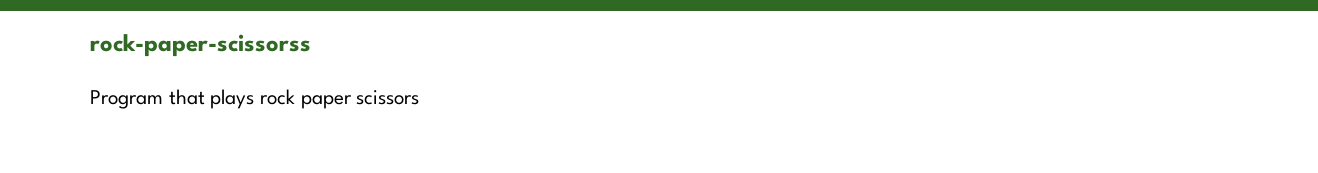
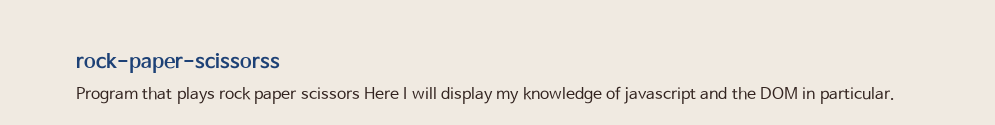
- Program that plays rock paper scissors
+ Program that plays rock paper scissors Here I will display my knowledge of javascript and the DOM in particular.

